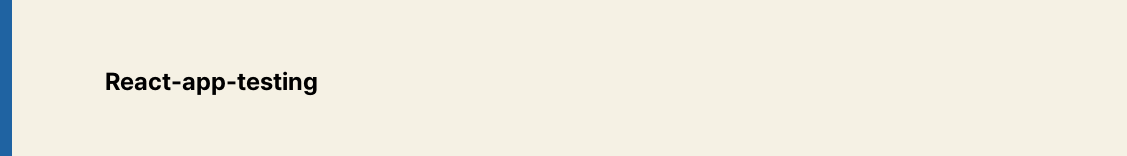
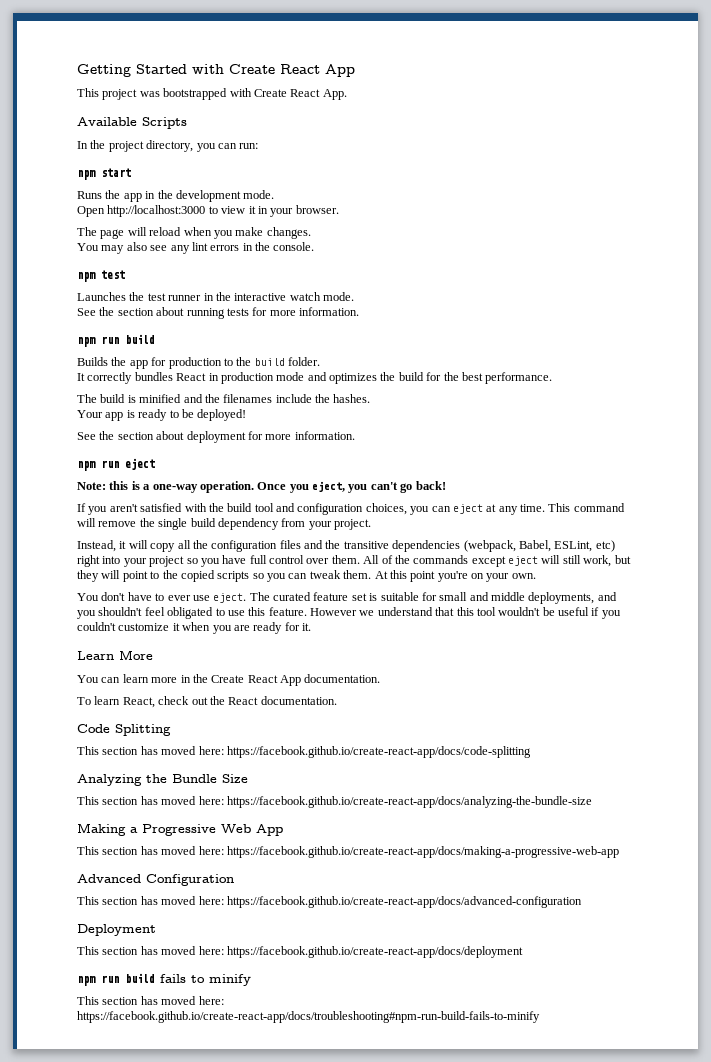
- React-app-testing
+ Getting Started with Create React App
+ This project was bootstrapped with Create React App.
+ Available Scripts
+ In the project directory, you can run:
+ npm start
+ Runs the app in the development mode.
+ Open http://localhost:3000 to view it in your browser.
+ The page will reload when you make changes.
+ You may also see any lint errors in the console.
+ npm test
+ Launches the test runner in the interactive watch mode.
+ See the section about running tests for more information.
+ npm run build
+ Builds the app for production to the build folder.
+ It correctly bundles React in production mode and optimizes the build for the best performance.
+ The build is minified and the filenames include the hashes.
+ Your app is ready to be deployed!
+ See the section about deployment for more information.
+ npm run eject
+ Note: this is a one-way operation. Once you eject, you can't go back!
+ If you aren't satisfied with the build tool and configuration choices, you can eject at any time. This command will remove the single build dependency from your project.
+ Instead, it will copy all the configuration files and the transitive dependencies (webpack, Babel, ESLint, etc) right into your project so you have full control over them. All of the commands except eject will still work, but they will point to the copied scripts so you can tweak them. At this point you're on your own.
+ You don't have to ever use eject. The curated feature set is suitable for small and middle deployments, and you shouldn't feel obligated to use this feature. However we understand that this tool wouldn't be useful if you couldn't customize it when you are ready for it.
+ Learn More
+ You can learn more in the Create React App documentation.
+ To learn React, check out the React documentation.
+ Code Splitting
+ This section has moved here: https://facebook.github.io/create-react-app/docs/code-splitting
+ Analyzing the Bundle Size
+ This section has moved here: https://facebook.github.io/create-react-app/docs/analyzing-the-bundle-size
+ Making a Progressive Web App
+ This section has moved here: https://facebook.github.io/create-react-app/docs/making-a-progressive-web-app
+ Advanced Configuration
+ This section has moved here: https://facebook.github.io/create-react-app/docs/advanced-configuration
+ Deployment
+ This section has moved here: https://facebook.github.io/create-react-app/docs/deployment
+ npm run build fails to minify
+ This section has moved here: https://facebook.github.io/create-react-app/docs/troubleshooting#npm-run-build-fails-to-minify

